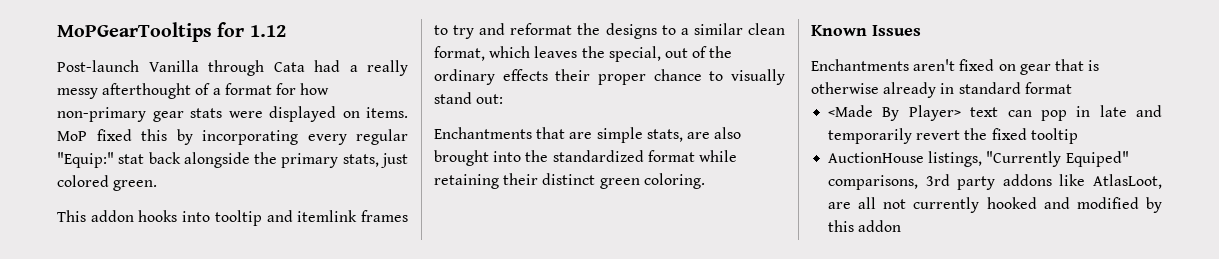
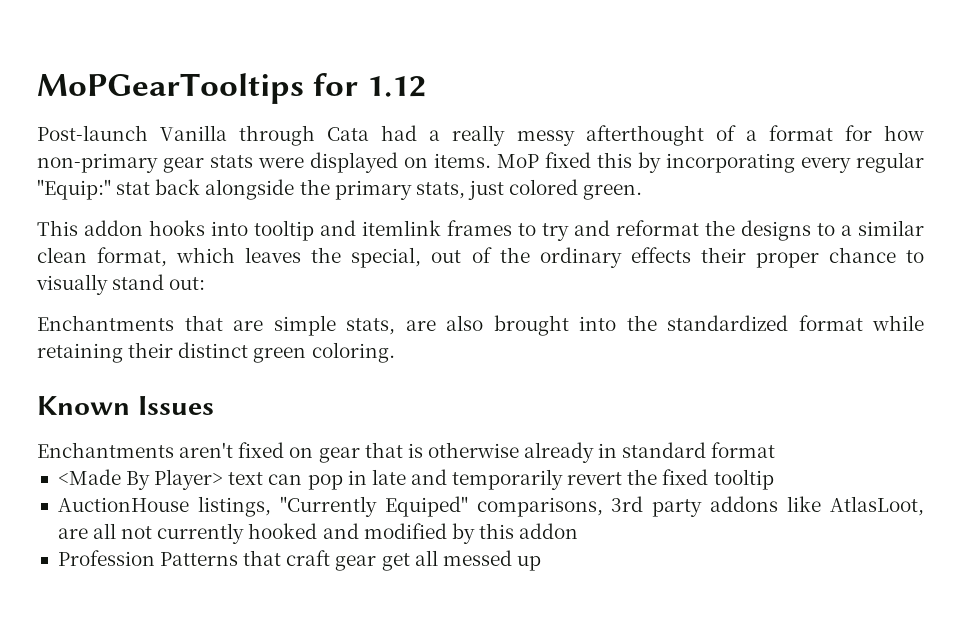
+ Profession Patterns that craft gear get all messed up

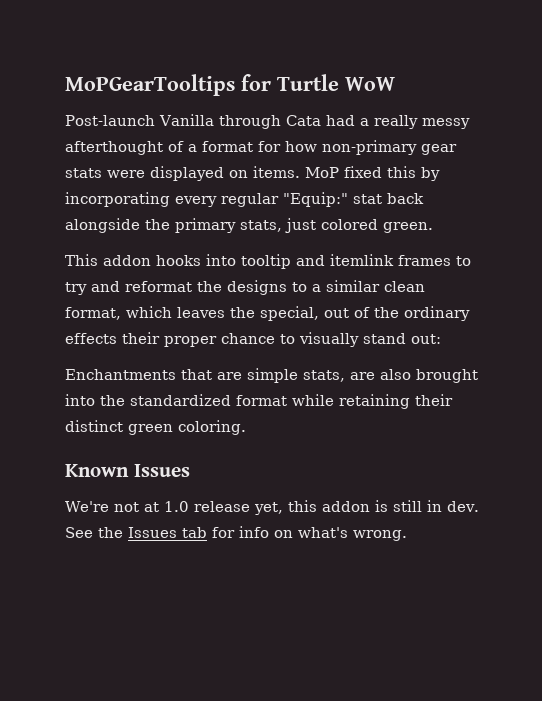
- MoPGearTooltips for 1.12
+ MoPGearTooltips for Turtle WoW
- Enchantments aren't fixed on gear that is otherwise already in standard format
- <Made By Player> text can pop in late and temporarily revert the fixed tooltip
- AuctionHouse listings, "Currently Equiped" comparisons, 3rd party addons like AtlasLoot, are all not currently hooked and modified by this addon
- Profession Patterns that craft gear get all messed up
+ We're not at 1.0 release yet, this addon is still in dev. See the Issues tab for info on what's wrong.

